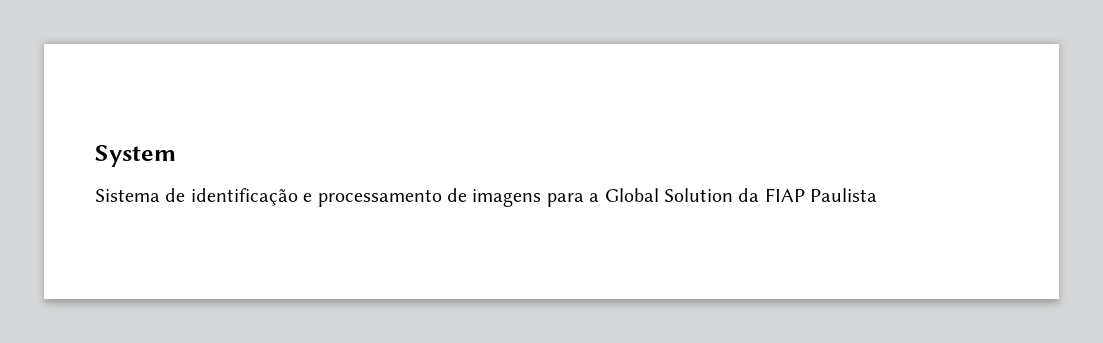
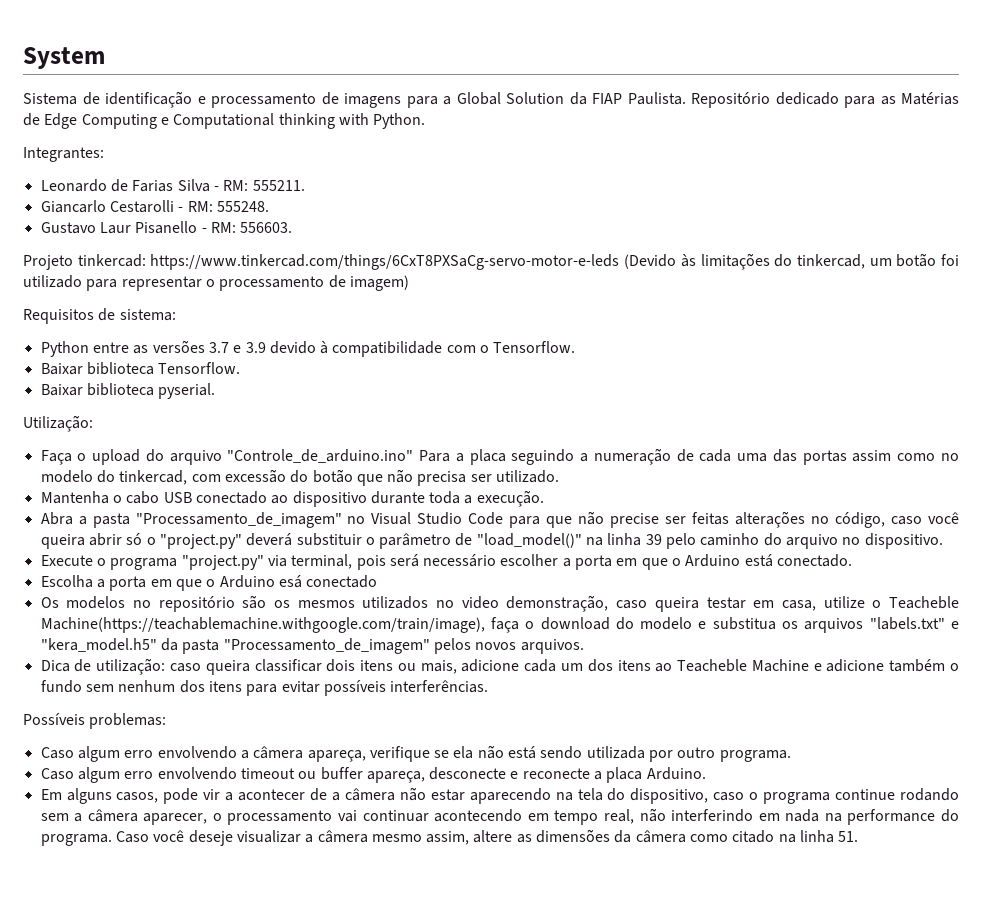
- Sistema de identificação e processamento de imagens para a Global Solution da FIAP Paulista
+ Sistema de identificação e processamento de imagens para a Global Solution da FIAP Paulista. Repositório dedicado para as Matérias de Edge Computing e Computational thinking with Python.
+ Integrantes:
+ Leonardo de Farias Silva - RM: 555211.
+ Giancarlo Cestarolli - RM: 555248.
+ Gustavo Laur Pisanello - RM: 556603.
+ Projeto tinkercad: https://www.tinkercad.com/things/6CxT8PXSaCg-servo-motor-e-leds (Devido às limitações do tinkercad, um botão foi utilizado para representar o processamento de imagem)
+ Requisitos de sistema:
+ Python entre as versões 3.7 e 3.9 devido à compatibilidade com o Tensorflow.
+ Baixar biblioteca Tensorflow.
+ Baixar biblioteca pyserial.
+ Utilização:
+ Faça o upload do arquivo "Controle_de_arduino.ino" Para a placa seguindo a numeração de cada uma das portas assim como no modelo do tinkercad, com excessão do botão que não precisa ser utilizado.
+ Mantenha o cabo USB conectado ao dispositivo durante toda a execução.
+ Abra a pasta "Processamento_de_imagem" no Visual Studio Code para que não precise ser feitas alterações no código, caso você queira abrir só o "project.py" deverá substituir o parâmetro de "load_model()" na linha 39 pelo caminho do arquivo no dispositivo.
+ Execute o programa "project.py" via terminal, pois será necessário escolher a porta em que o Arduino está conectado.
+ Escolha a porta em que o Arduino esá conectado
+ Os modelos no repositório são os mesmos utilizados no video demonstração, caso queira testar em casa, utilize o Teacheble Machine(https://teachablemachine.withgoogle.com/train/image), faça o download do modelo e substitua os arquivos "labels.txt" e "kera_model.h5" da pasta "Processamento_de_imagem" pelos novos arquivos.
+ Dica de utilização: caso queira classificar dois itens ou mais, adicione cada um dos itens ao Teacheble Machine e adicione também o fundo sem nenhum dos itens para evitar possíveis interferências.
+ Possíveis problemas:
+ Caso algum erro envolvendo a câmera apareça, verifique se ela não está sendo utilizada por outro programa.
+ Caso algum erro envolvendo timeout ou buffer apareça, desconecte e reconecte a placa Arduino.
+ Em alguns casos, pode vir a acontecer de a câmera não estar aparecendo na tela do dispositivo, caso o programa continue rodando sem a câmera aparecer, o processamento vai continuar acontecendo em tempo real, não interferindo em nada na performance do programa. Caso você deseje visualizar a câmera mesmo assim, altere as dimensões da câmera como citado na linha 51.

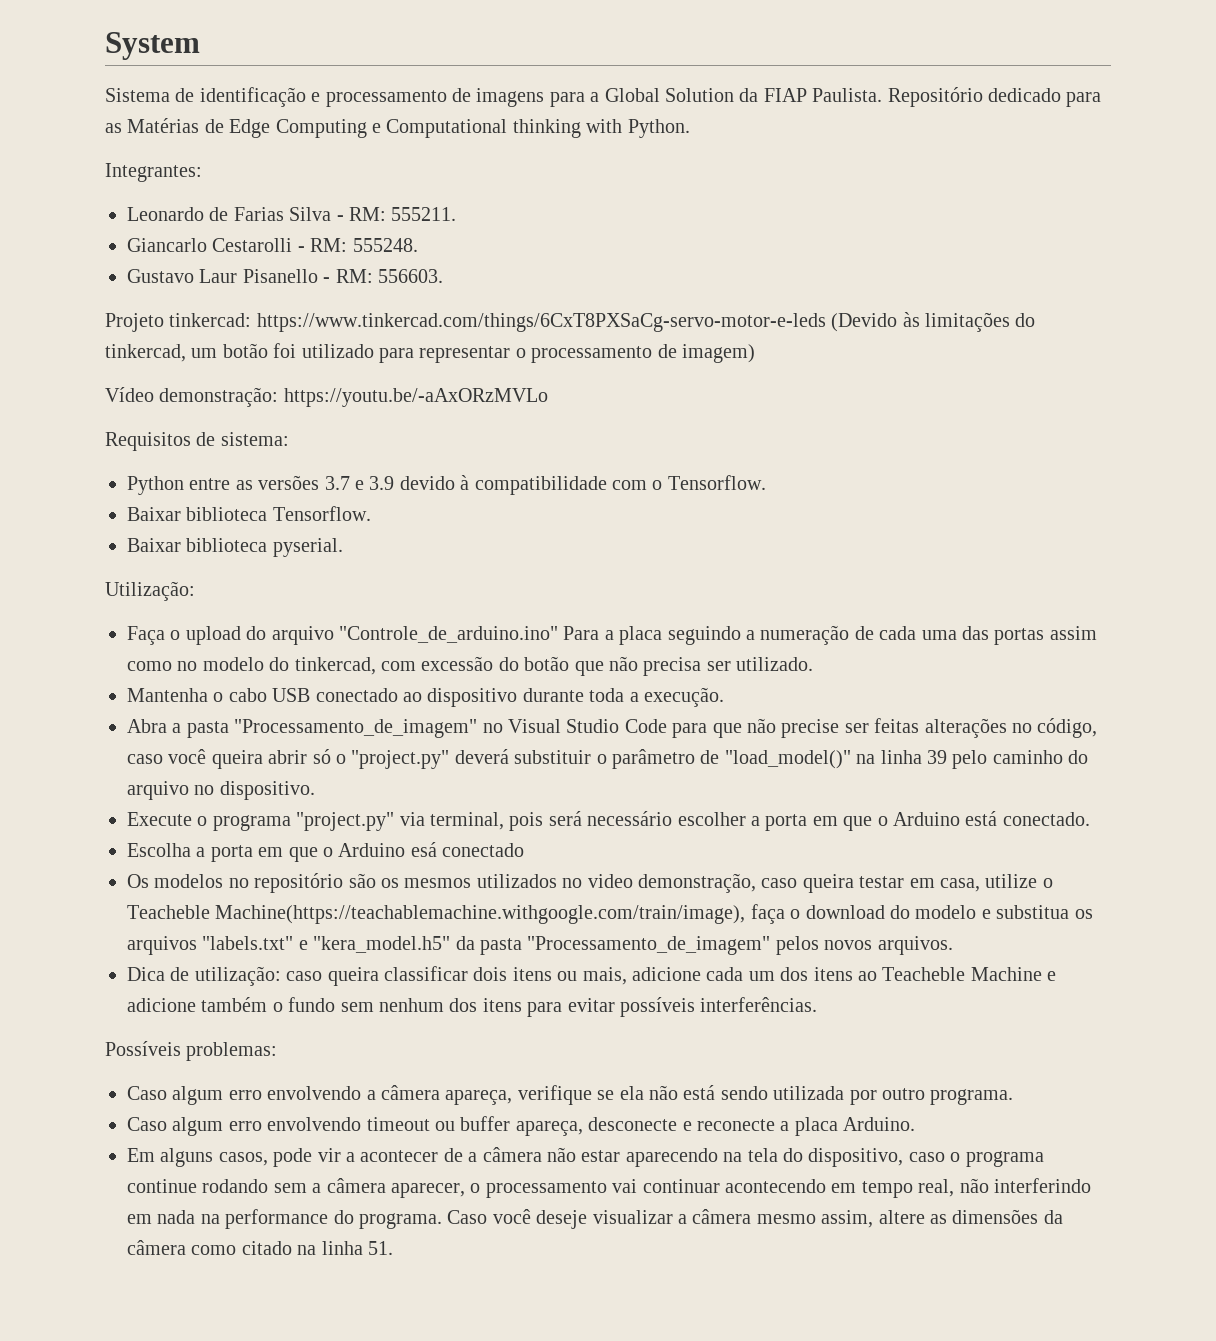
+ Vídeo demonstração: https://youtu.be/-aAxORzMVLo

